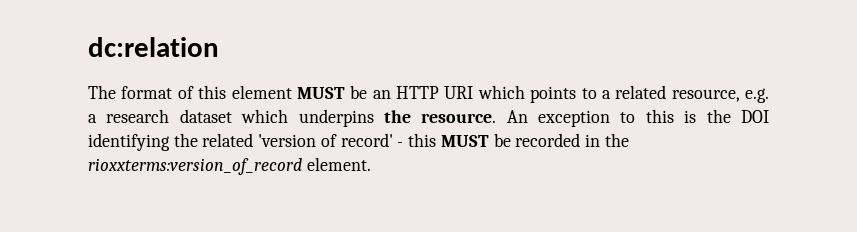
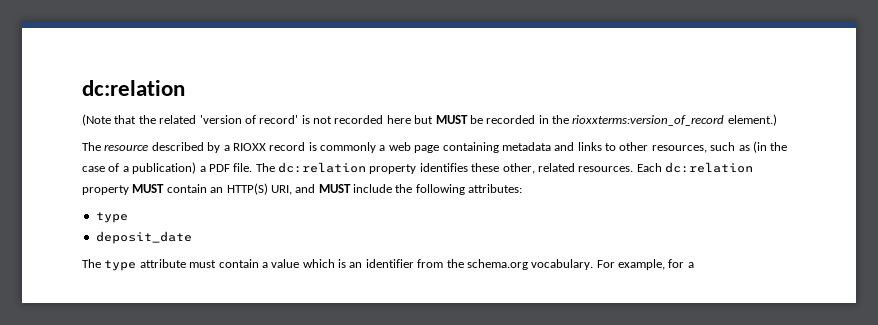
- The format of this element MUST be an HTTP URI which points to a related resource, e.g. a research dataset which underpins the resource. An exception to this is the DOI identifying the related 'version of record' - this MUST be recorded in the rioxxterms:version_of_record element.
+ (Note that the related 'version of record' is not recorded here but MUST be recorded in the rioxxterms:version_of_record element.)
+ The resource described by a RIOXX record is commonly a web page containing metadata and links to other resources, such as (in the case of a publication) a PDF file. The dc:relation property identifies these other, related resources. Each dc:relation property MUST contain an HTTP(S) URI, and MUST include the following attributes:
+ type
+ deposit_date
+ The type attribute must contain a value which is an identifier from the schema.org vocabulary. For example, for a

